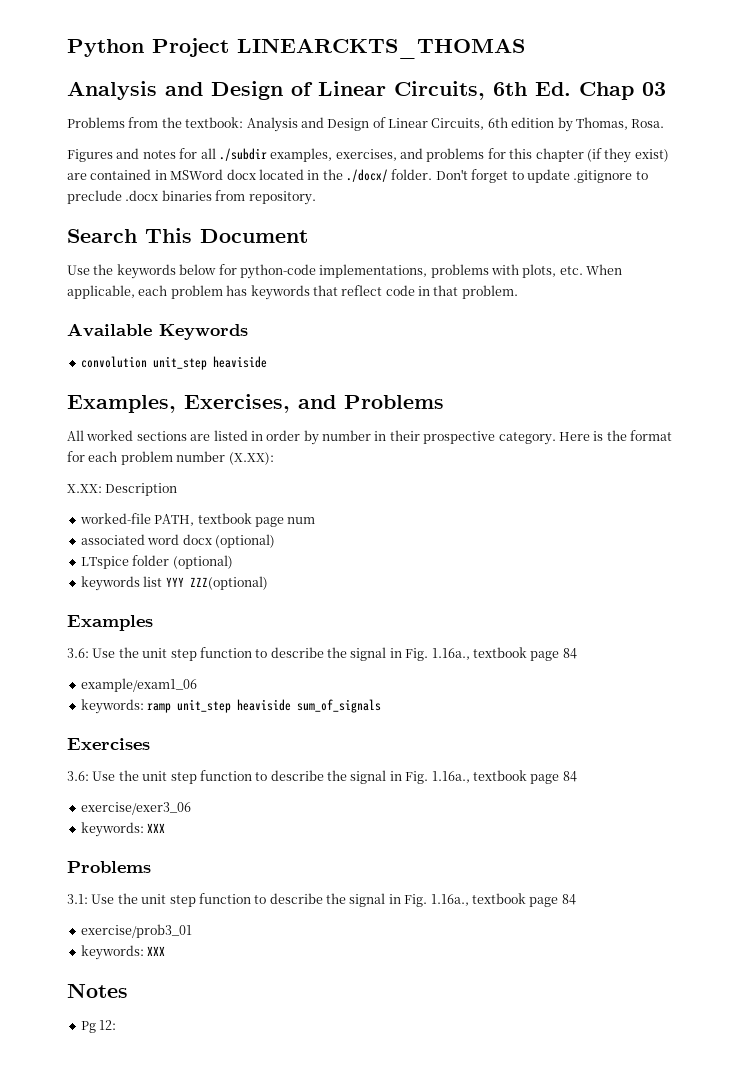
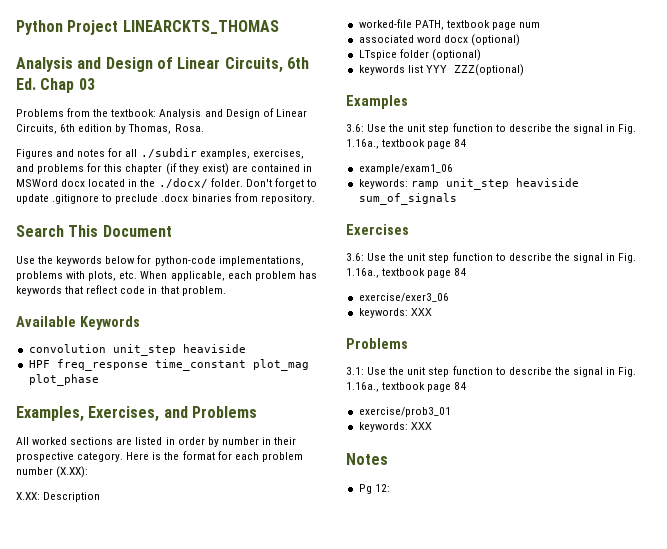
+ HPF freq_response time_constant plot_mag plot_phase

